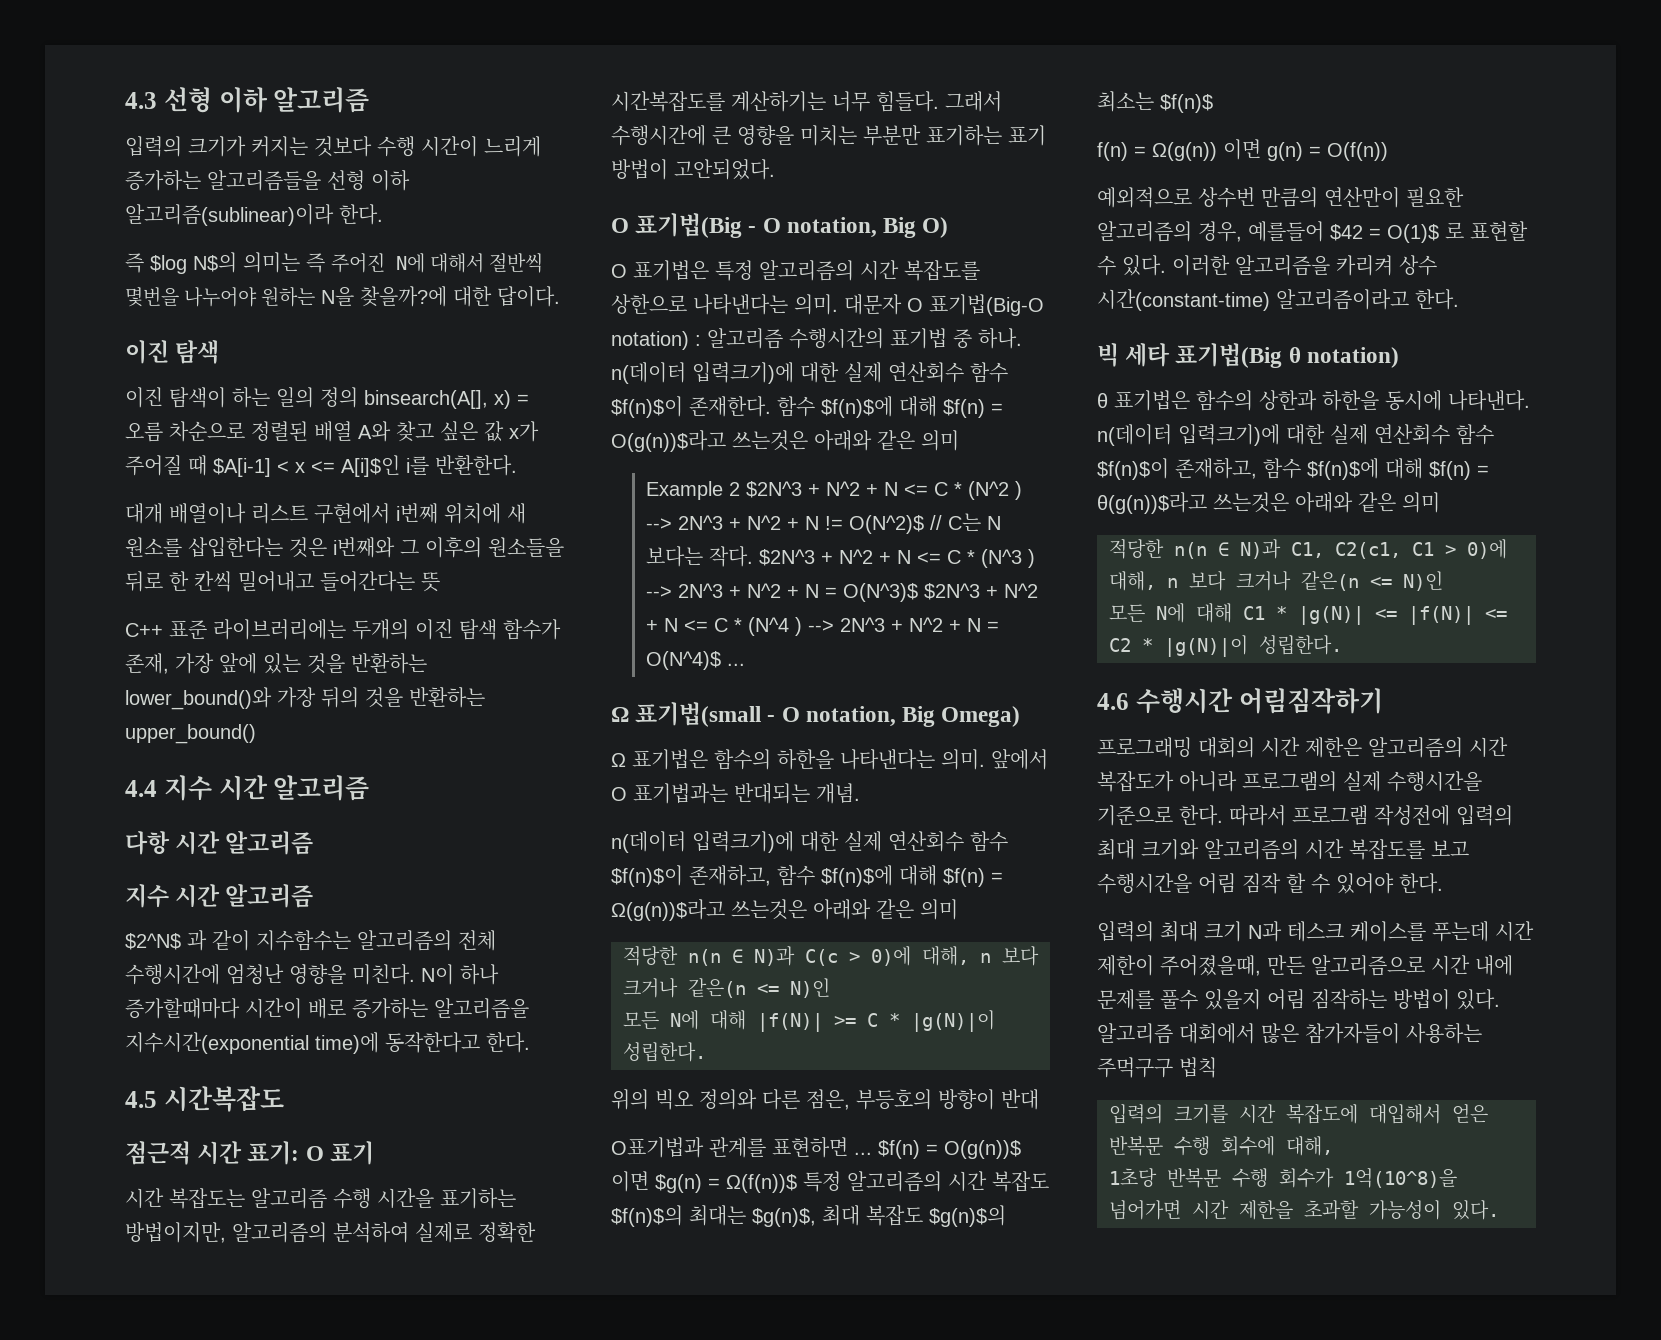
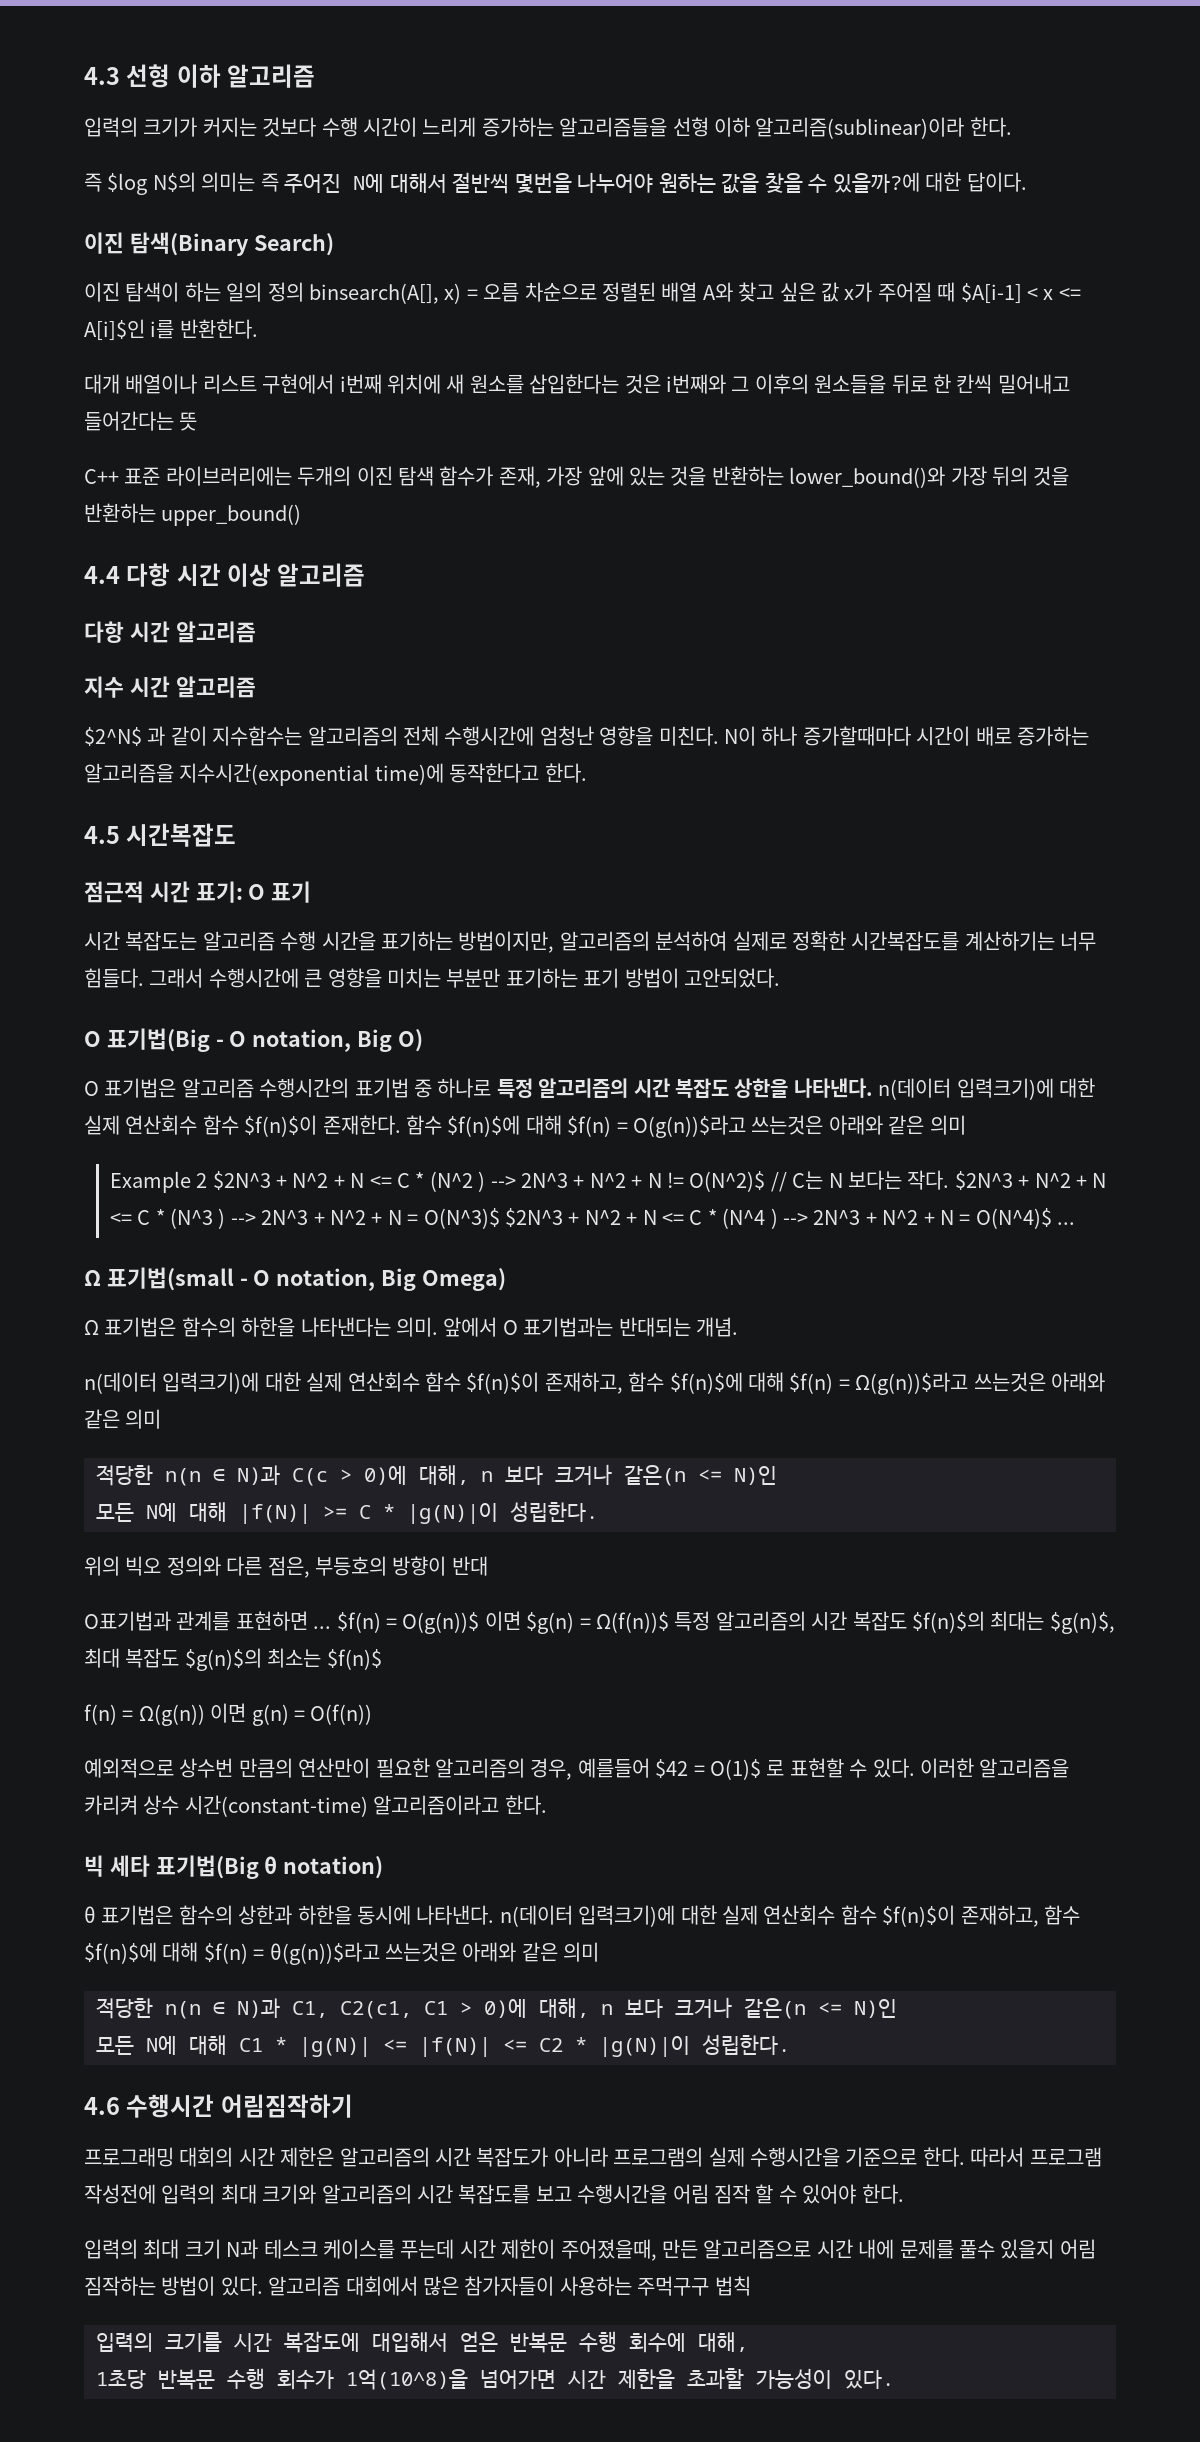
- 즉 $log N$의 의미는 즉 주어진 N에 대해서 절반씩 몇번을 나누어야 원하는 N을 찾을까?에 대한 답이다.
- 이진 탐색
+ 즉 $log N$의 의미는 즉 주어진 N에 대해서 절반씩 몇번을 나누어야 원하는 값을 찾을 수 있을까?에 대한 답이다.
+ 이진 탐색(Binary Search)
- 4.4 지수 시간 알고리즘
+ 4.4 다항 시간 이상 알고리즘
- O 표기법은 특정 알고리즘의 시간 복잡도를 상한으로 나타낸다는 의미. 대문자 O 표기법(Big-O notation) : 알고리즘 수행시간의 표기법 중 하나. n(데이터 입력크기)에 대한 실제 연산회수 함수 $f(n)$이 존재한다.
+ O 표기법은 알고리즘 수행시간의 표기법 중 하나로 특정 알고리즘의 시간 복잡도 상한을 나타낸다. n(데이터 입력크기)에 대한 실제 연산회수 함수 $f(n)$이 존재한다.

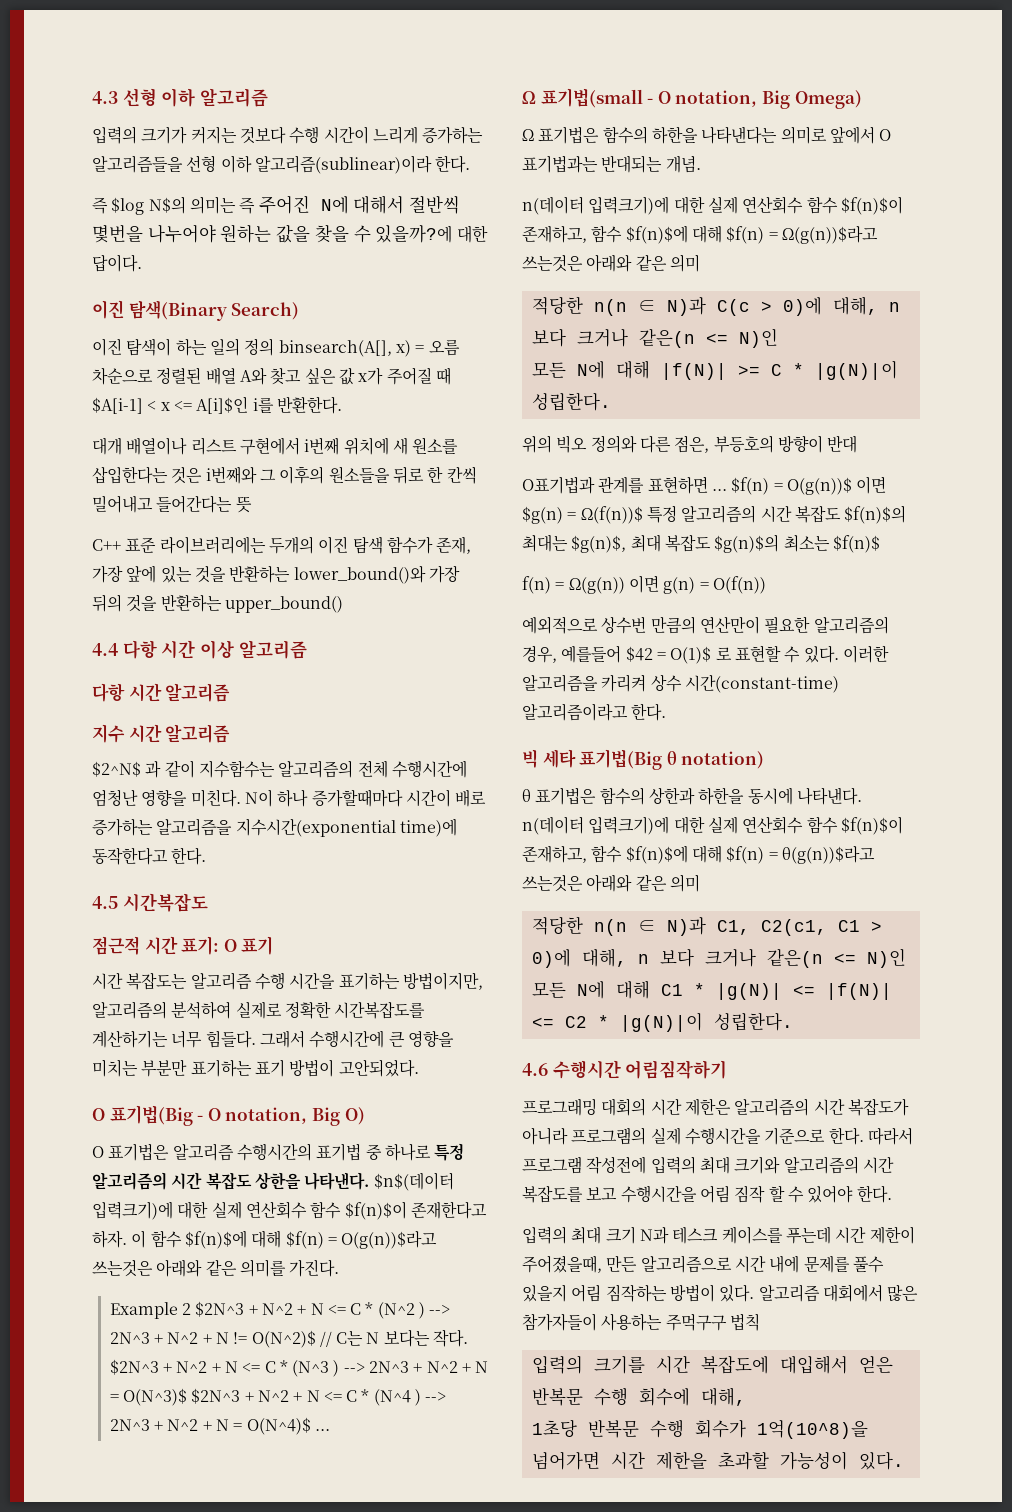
- O 표기법은 알고리즘 수행시간의 표기법 중 하나로 특정 알고리즘의 시간 복잡도 상한을 나타낸다. n(데이터 입력크기)에 대한 실제 연산회수 함수 $f(n)$이 존재한다. 함수 $f(n)$에 대해 $f(n) = O(g(n))$라고 쓰는것은 아래와 같은 의미
+ O 표기법은 알고리즘 수행시간의 표기법 중 하나로 특정 알고리즘의 시간 복잡도 상한을 나타낸다. $n$(데이터 입력크기)에 대한 실제 연산회수 함수 $f(n)$이 존재한다고 하자. 이 함수 $f(n)$에 대해 $f(n) = O(g(n))$라고 쓰는것은 아래와 같은 의미를 가진다.
- Ω 표기법은 함수의 하한을 나타낸다는 의미. 앞에서 O 표기법과는 반대되는 개념.
+ Ω 표기법은 함수의 하한을 나타낸다는 의미로 앞에서 O 표기법과는 반대되는 개념.

